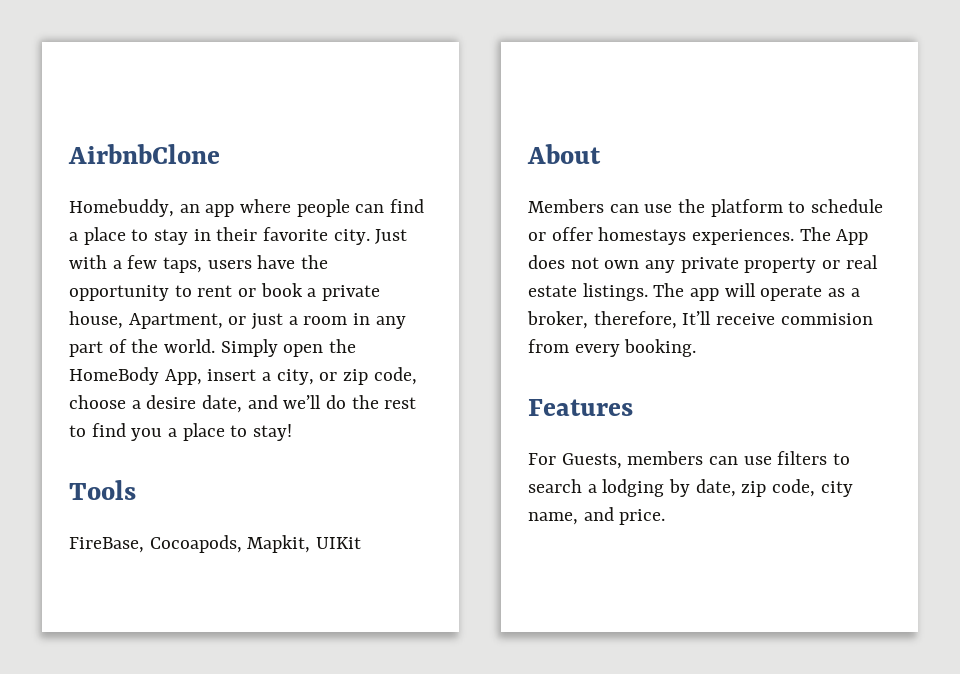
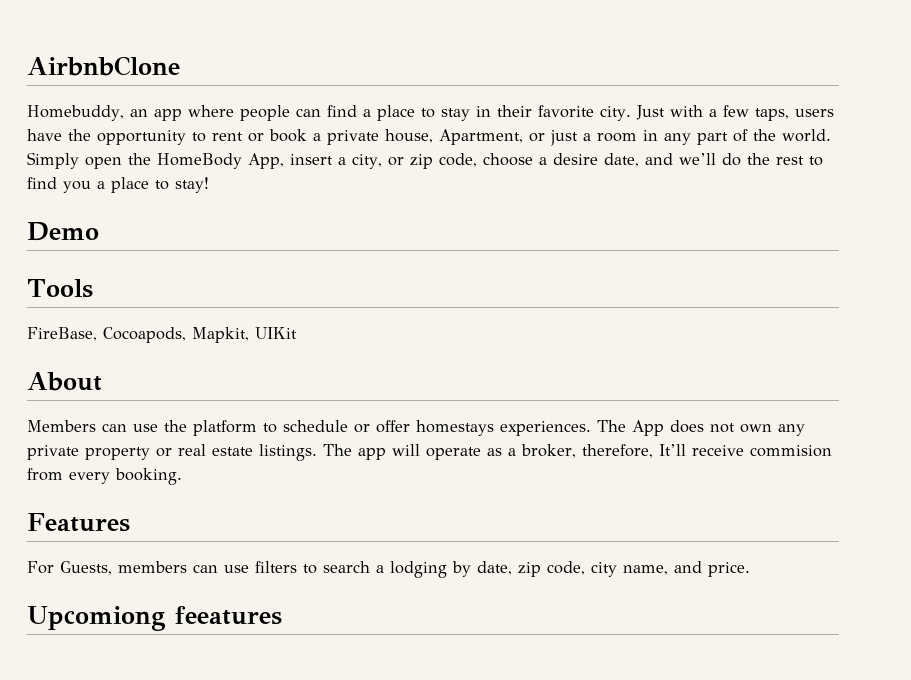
+ Demo
+ Upcomiong feeatures

